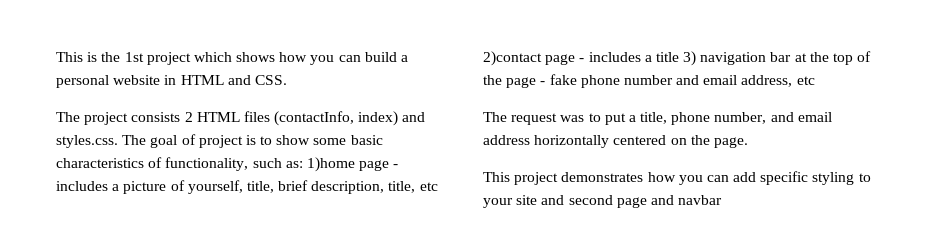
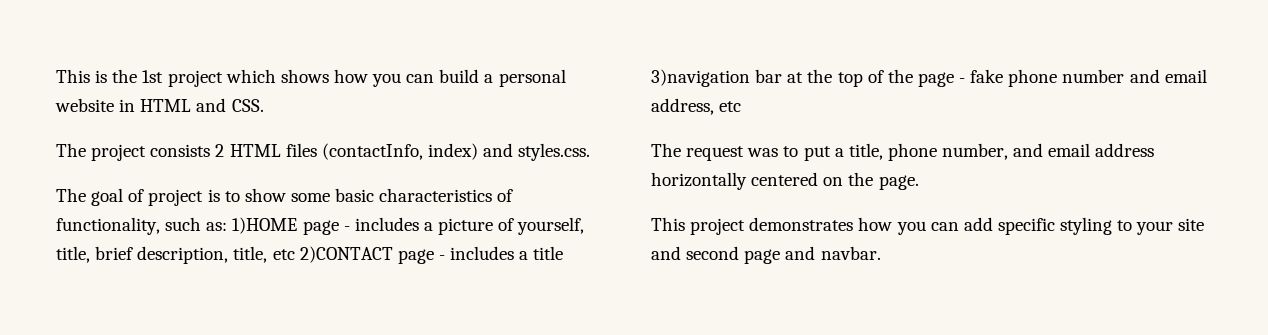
- The project consists 2 HTML files (contactInfo, index) and styles.css. The goal of project is to show some basic characteristics of functionality, such as: 1)home page - includes a picture of yourself, title, brief description, title, etc 2)contact page - includes a title 3) navigation bar at the top of the page - fake phone number and email address, etc
+ The project consists 2 HTML files (contactInfo, index) and styles.css.
+ The goal of project is to show some basic characteristics of functionality, such as: 1)HOME page - includes a picture of yourself, title, brief description, title, etc 2)CONTACT page - includes a title 3)navigation bar at the top of the page - fake phone number and email address, etc
- This project demonstrates how you can add specific styling to your site and second page and navbar
+ This project demonstrates how you can add specific styling to your site and second page and navbar.

